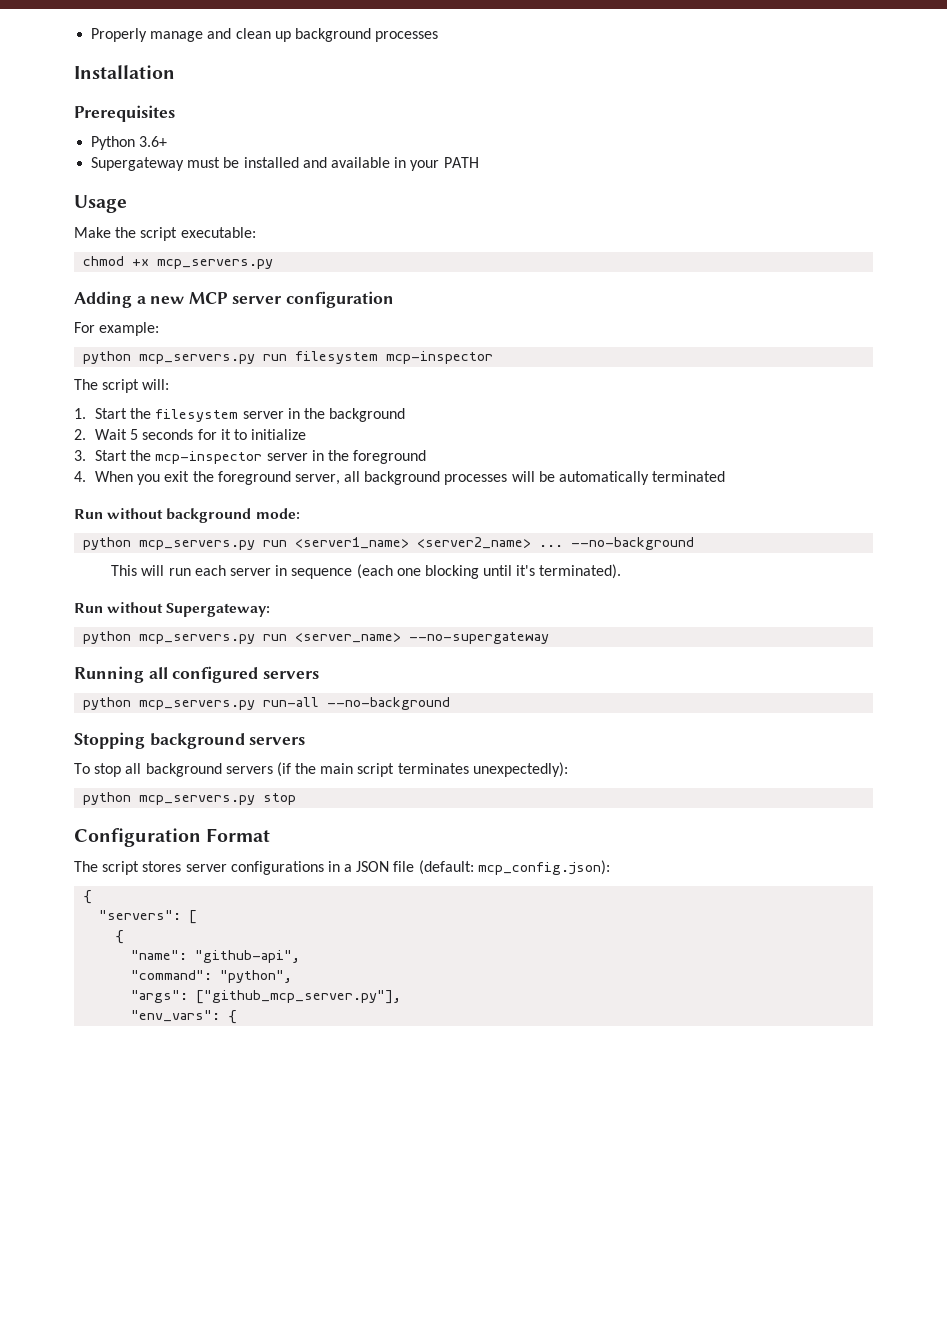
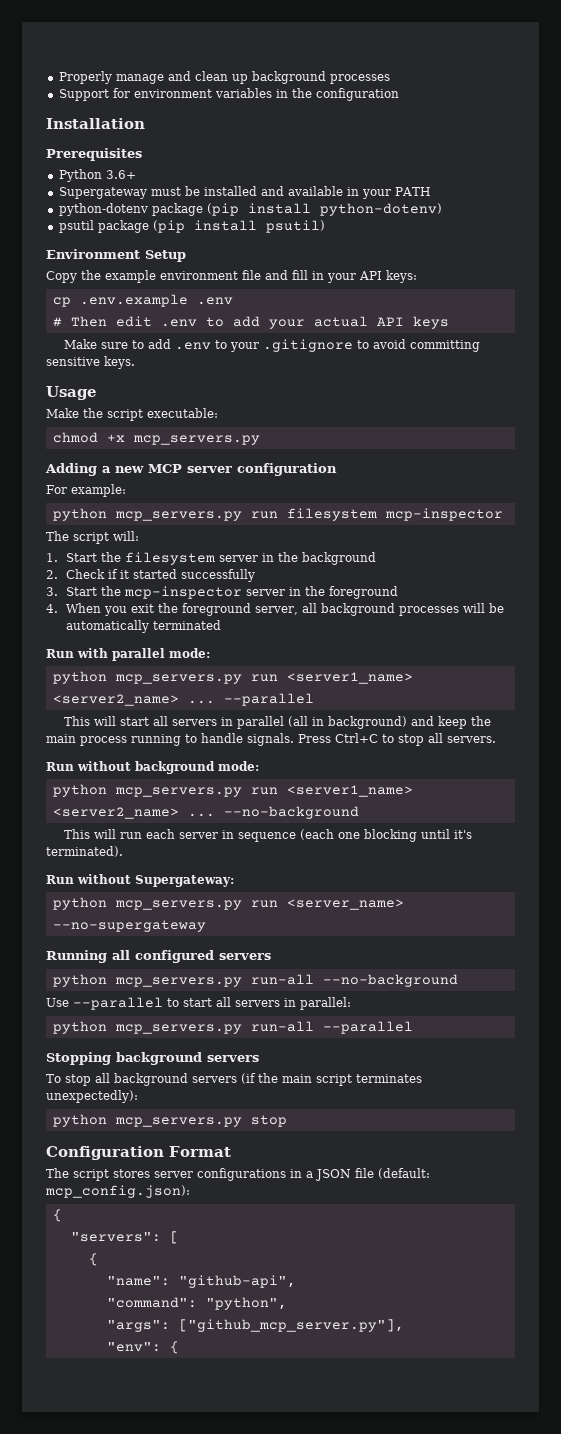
+ Support for environment variables in the configuration
+ python-dotenv package (pip install python-dotenv)
+ psutil package (pip install psutil)
+ Environment Setup
+ Copy the example environment file and fill in your API keys:
+ cp .env.example .env
+ # Then edit .env to add your actual API keys
+ Make sure to add .env to your .gitignore to avoid committing sensitive keys.
- 2. Wait 5 seconds for it to initialize
+ 2. Check if it started successfully
+ Run with parallel mode:
+ python mcp_servers.py run <server1_name> <server2_name> ... --parallel
+ This will start all servers in parallel (all in background) and keep the main process running to handle signals. Press Ctrl+C to stop all servers.
+ Use --parallel to start all servers in parallel:
+ python mcp_servers.py run-all --parallel
- "env_vars": {
+ "env": {

